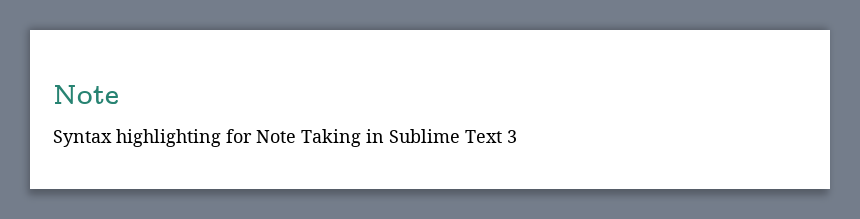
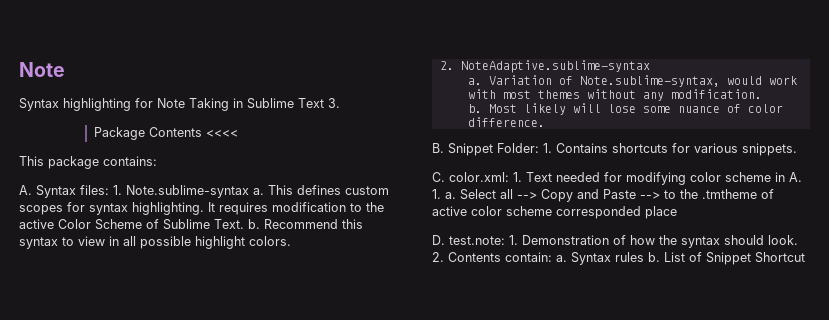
- Syntax highlighting for Note Taking in Sublime Text 3
+ Syntax highlighting for Note Taking in Sublime Text 3.
+ Package Contents <<<<
+ This package contains:
+ A. Syntax files: 1. Note.sublime-syntax a. This defines custom scopes for syntax highlighting. It requires modification to the active Color Scheme of Sublime Text. b. Recommend this syntax to view in all possible highlight colors.
+ 2. NoteAdaptive.sublime-syntax
+ a. Variation of Note.sublime-syntax, would work with most themes without any modification.
+ b. Most likely will lose some nuance of color difference.
+ B. Snippet Folder: 1. Contains shortcuts for various snippets.
+ C. color.xml: 1. Text needed for modifying color scheme in A. 1. a. Select all --> Copy and Paste --> to the .tmtheme of active color scheme corresponded place
+ D. test.note: 1. Demonstration of how the syntax should look. 2. Contents contain: a. Syntax rules b. List of Snippet Shortcut

